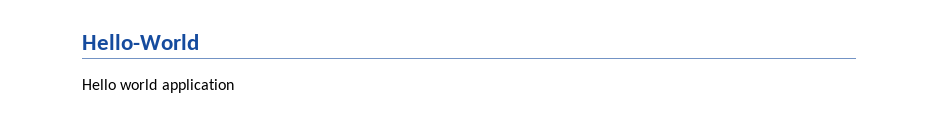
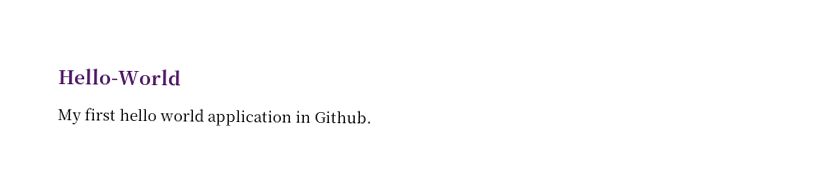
- Hello world application
+ My first hello world application in Github.

